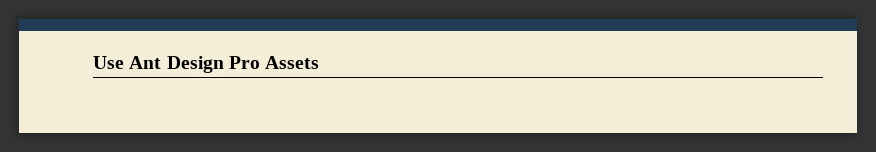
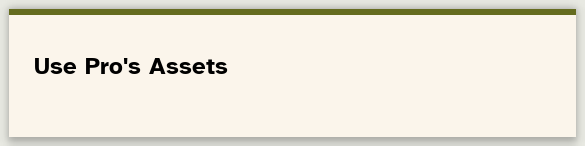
- Use Ant Design Pro Assets
+ Use Pro's Assets

